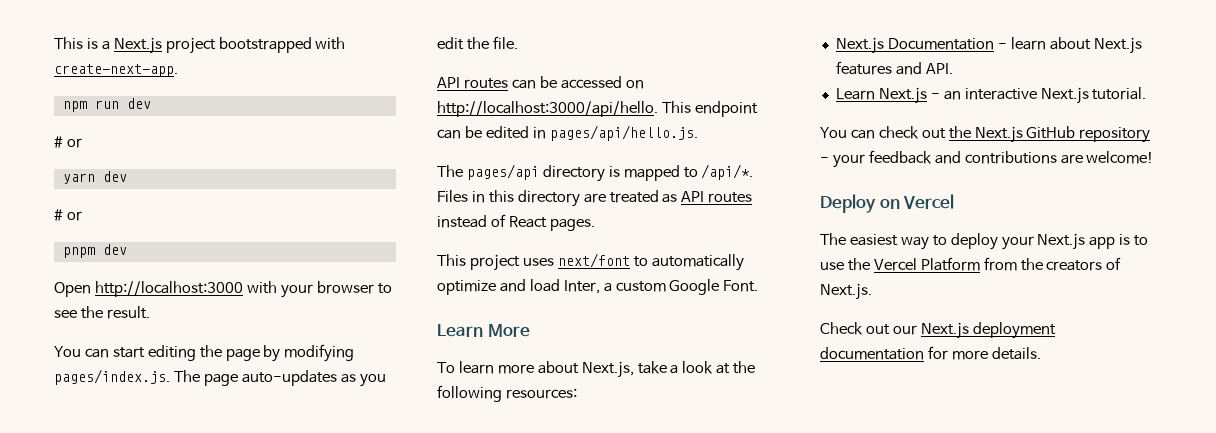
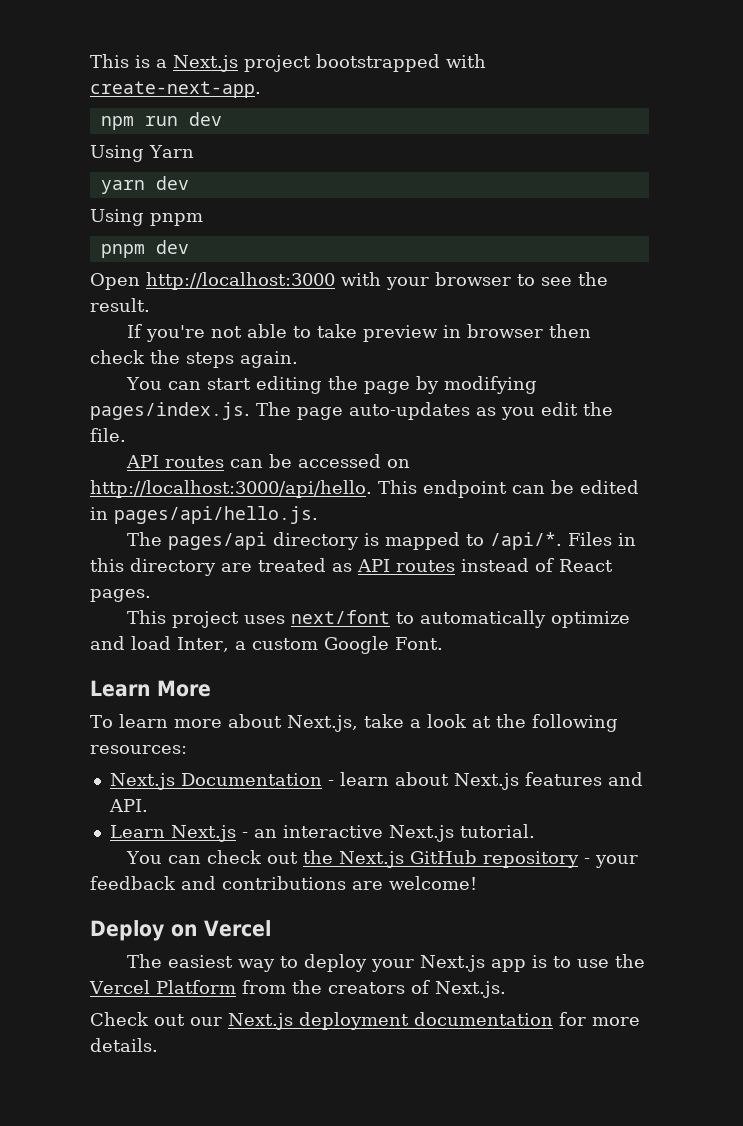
  npm run dev
- # or
+ Using Yarn
  yarn dev
- # or
+ Using pnpm
+ If you're not able to take preview in browser then check the steps again.

